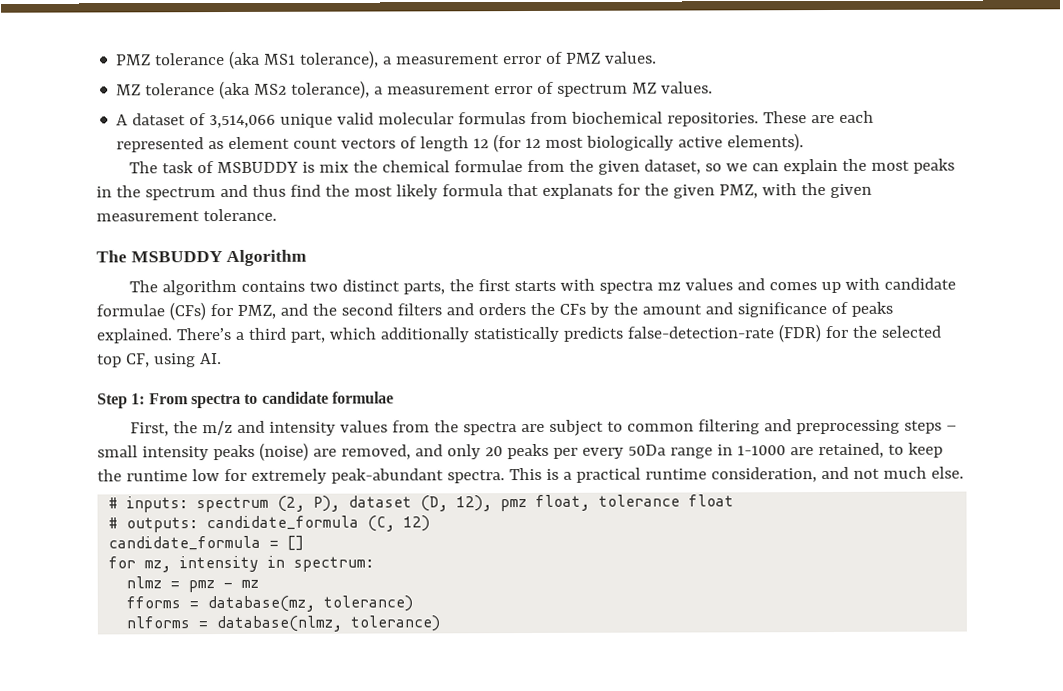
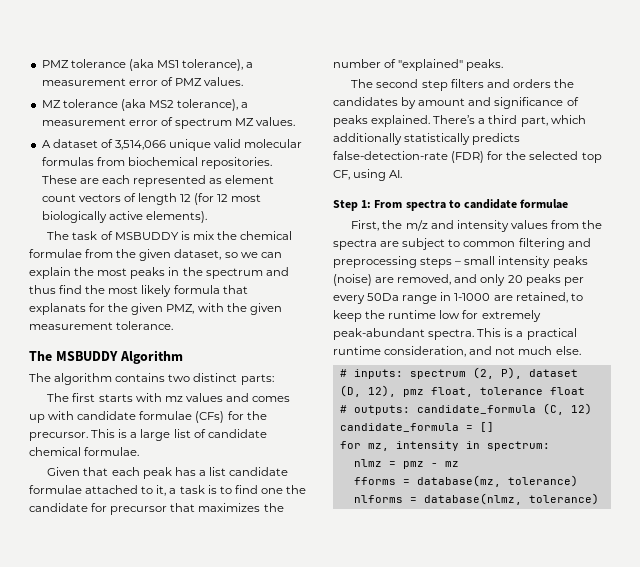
- The algorithm contains two distinct parts, the first starts with spectra mz values and comes up with candidate formulae (CFs) for PMZ, and the second filters and orders the CFs by the amount and significance of peaks explained.
+ The algorithm contains two distinct parts:
+ The first starts with mz values and comes up with candidate formulae (CFs) for the precursor. This is a large list of candidate chemical formulae.
+ Given that each peak has a list candidate formulae attached to it, a task is to find one the candidate for precursor that maximizes the number of "explained" peaks.
+ The second step filters and orders the candidates by amount and significance of peaks explained.

